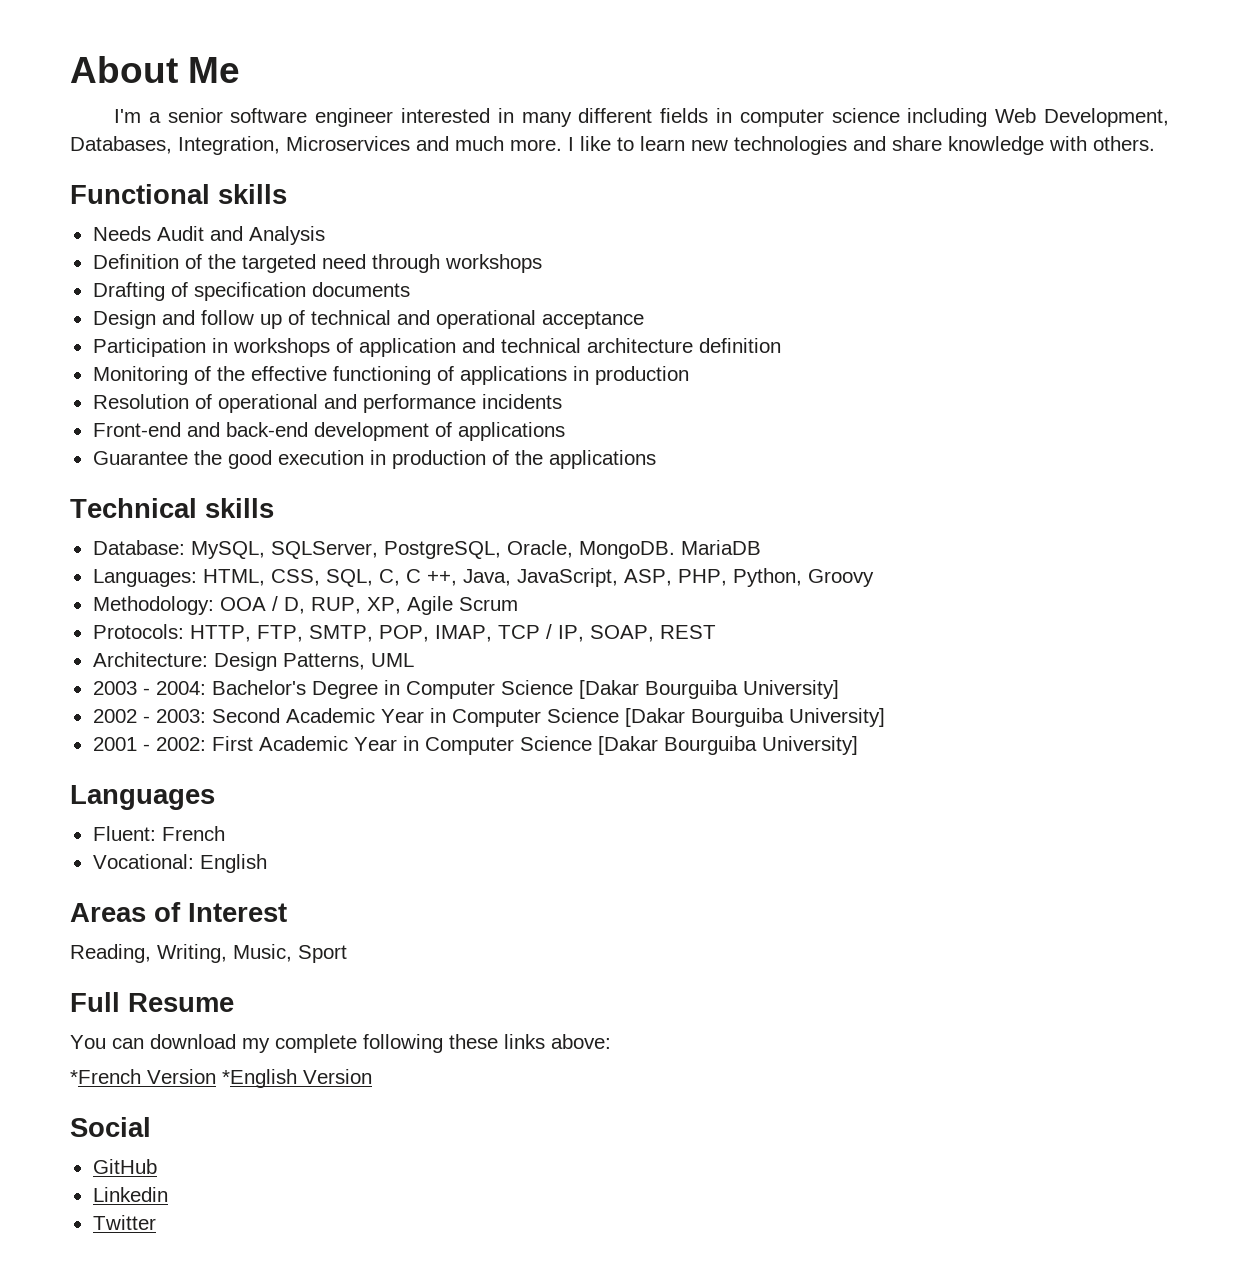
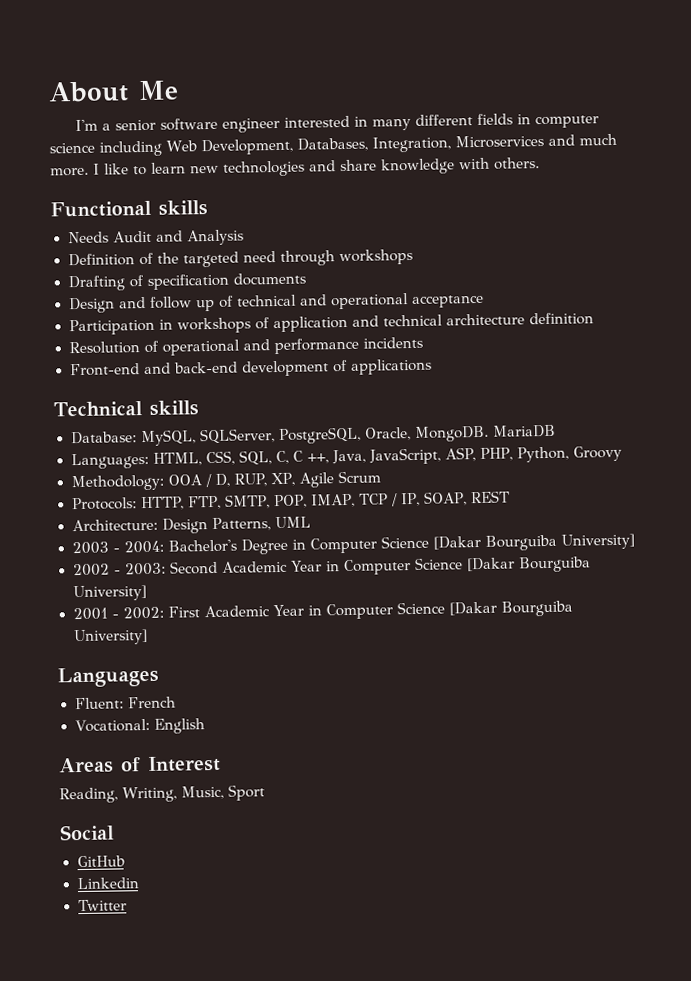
- Monitoring of the effective functioning of applications in production
- Guarantee the good execution in production of the applications
- Full Resume
- You can download my complete following these links above:
- *French Version *English Version

